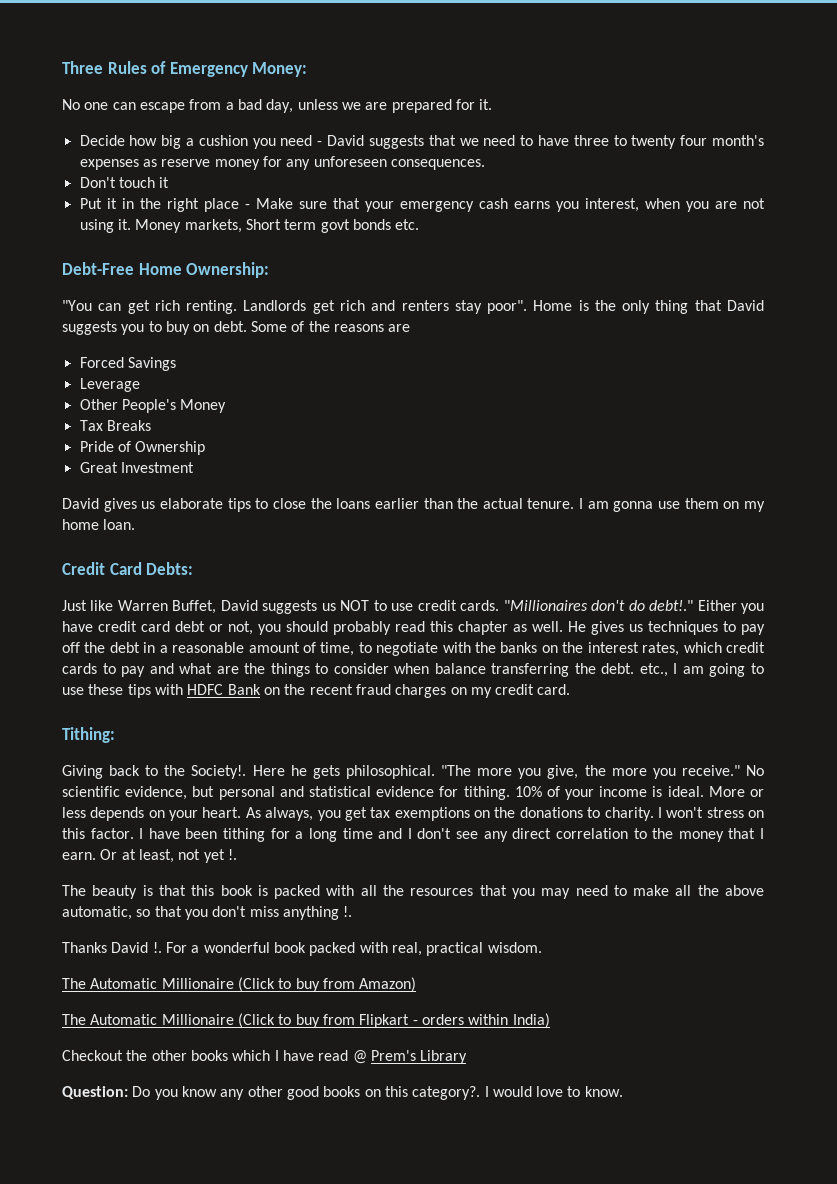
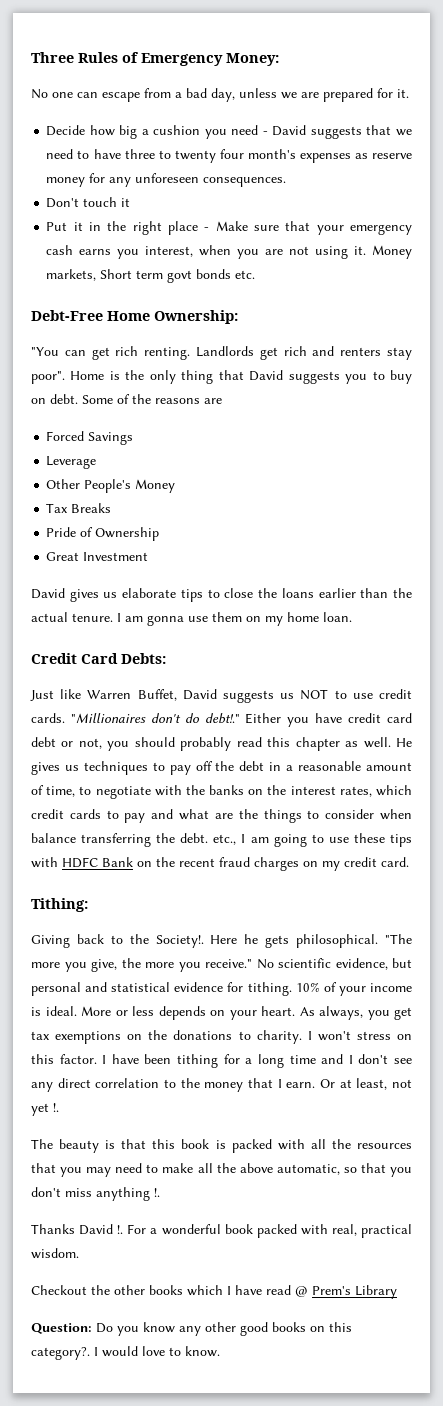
- The Automatic Millionaire (Click to buy from Amazon)
- The Automatic Millionaire (Click to buy from Flipkart - orders within India)

